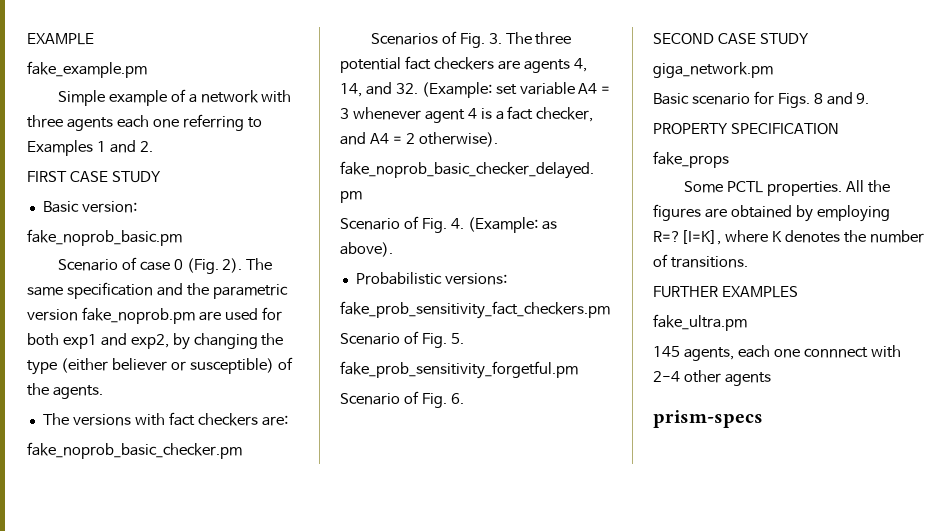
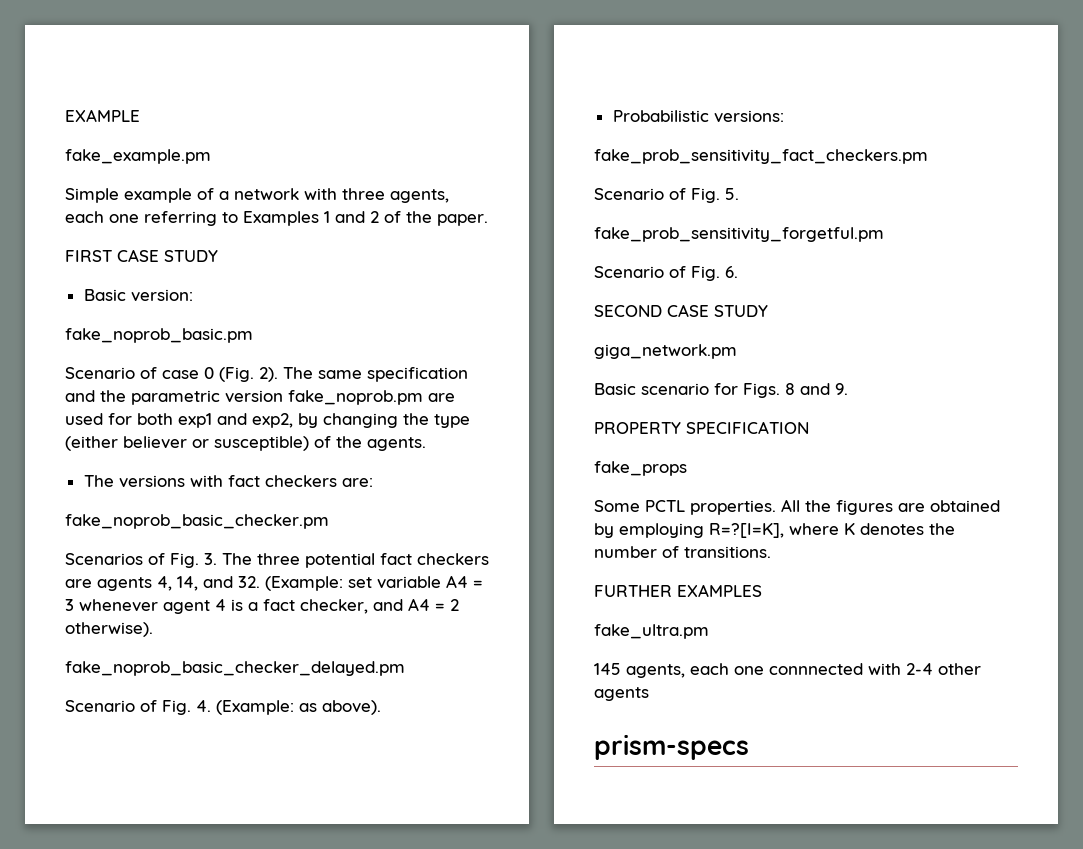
- Simple example of a network with three agents each one referring to Examples 1 and 2.
+ Simple example of a network with three agents, each one referring to Examples 1 and 2 of the paper.
- 145 agents, each one connnect with 2-4 other agents
+ 145 agents, each one connnected with 2-4 other agents

